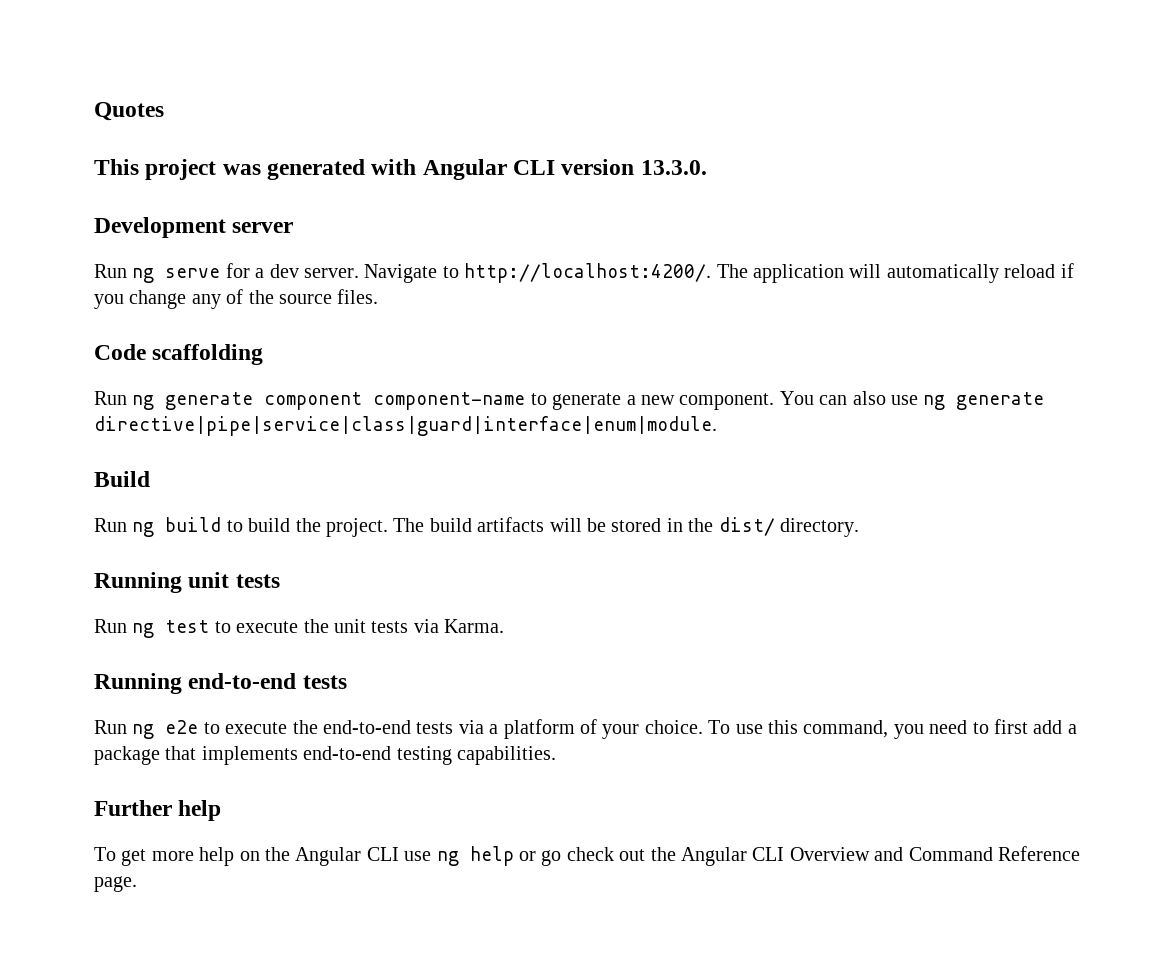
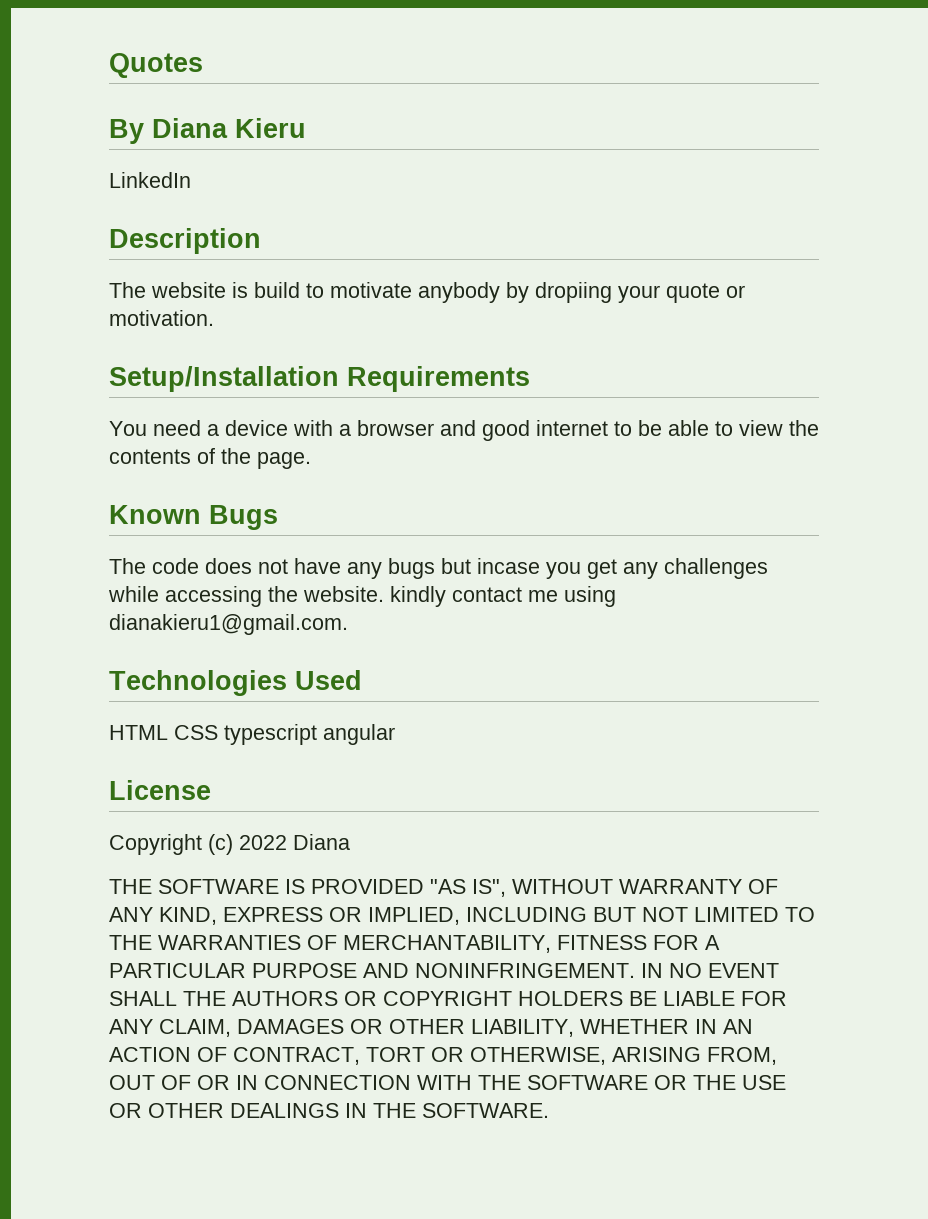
- This project was generated with Angular CLI version 13.3.0.
- Development server
- Run ng serve for a dev server. Navigate to http://localhost:4200/. The application will automatically reload if you change any of the source files.
- Code scaffolding
- Run ng generate component component-name to generate a new component. You can also use ng generate directive|pipe|service|class|guard|interface|enum|module.
- Build
- Run ng build to build the project. The build artifacts will be stored in the dist/ directory.
- Running unit tests
- Run ng test to execute the unit tests via Karma.
- Running end-to-end tests
- Run ng e2e to execute the end-to-end tests via a platform of your choice. To use this command, you need to first add a package that implements end-to-end testing capabilities.
- Further help
- To get more help on the Angular CLI use ng help or go check out the Angular CLI Overview and Command Reference page.
+ By Diana Kieru
+ LinkedIn
+ Description
+ The website is build to motivate anybody by dropiing your quote or motivation.
+ Setup/Installation Requirements
+ You need a device with a browser and good internet to be able to view the contents of the page.
+ Known Bugs
+ The code does not have any bugs but incase you get any challenges while accessing the website. kindly contact me using dianakieru1@gmail.com.
+ Technologies Used
+ HTML CSS typescript angular
+ License
+ Copyright (c) 2022 Diana
+ THE SOFTWARE IS PROVIDED "AS IS", WITHOUT WARRANTY OF ANY KIND, EXPRESS OR IMPLIED, INCLUDING BUT NOT LIMITED TO THE WARRANTIES OF MERCHANTABILITY, FITNESS FOR A PARTICULAR PURPOSE AND NONINFRINGEMENT. IN NO EVENT SHALL THE AUTHORS OR COPYRIGHT HOLDERS BE LIABLE FOR ANY CLAIM, DAMAGES OR OTHER LIABILITY, WHETHER IN AN ACTION OF CONTRACT, TORT OR OTHERWISE, ARISING FROM, OUT OF OR IN CONNECTION WITH THE SOFTWARE OR THE USE OR OTHER DEALINGS IN THE SOFTWARE.

